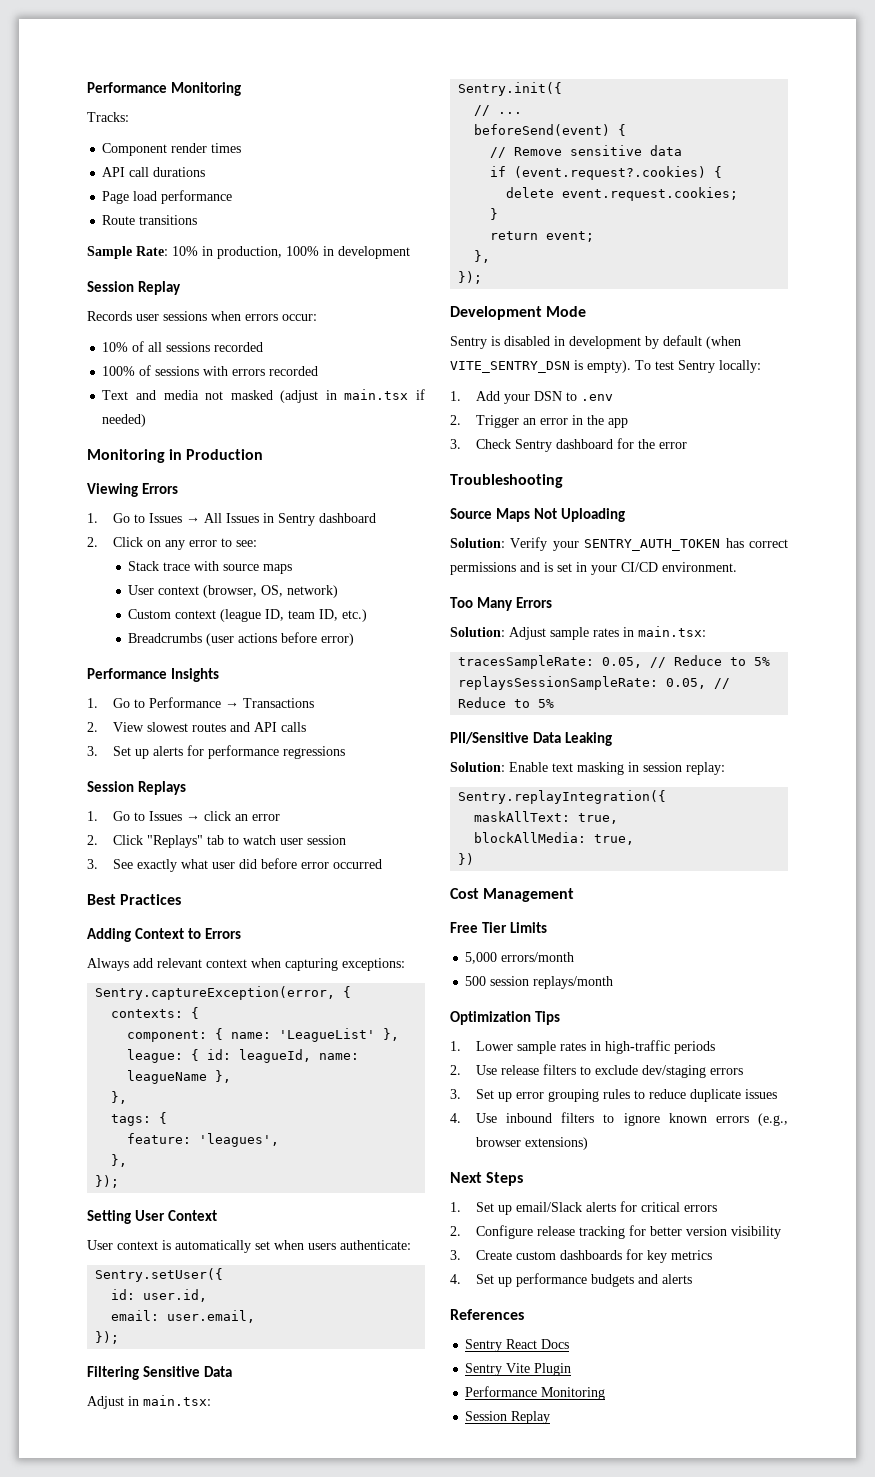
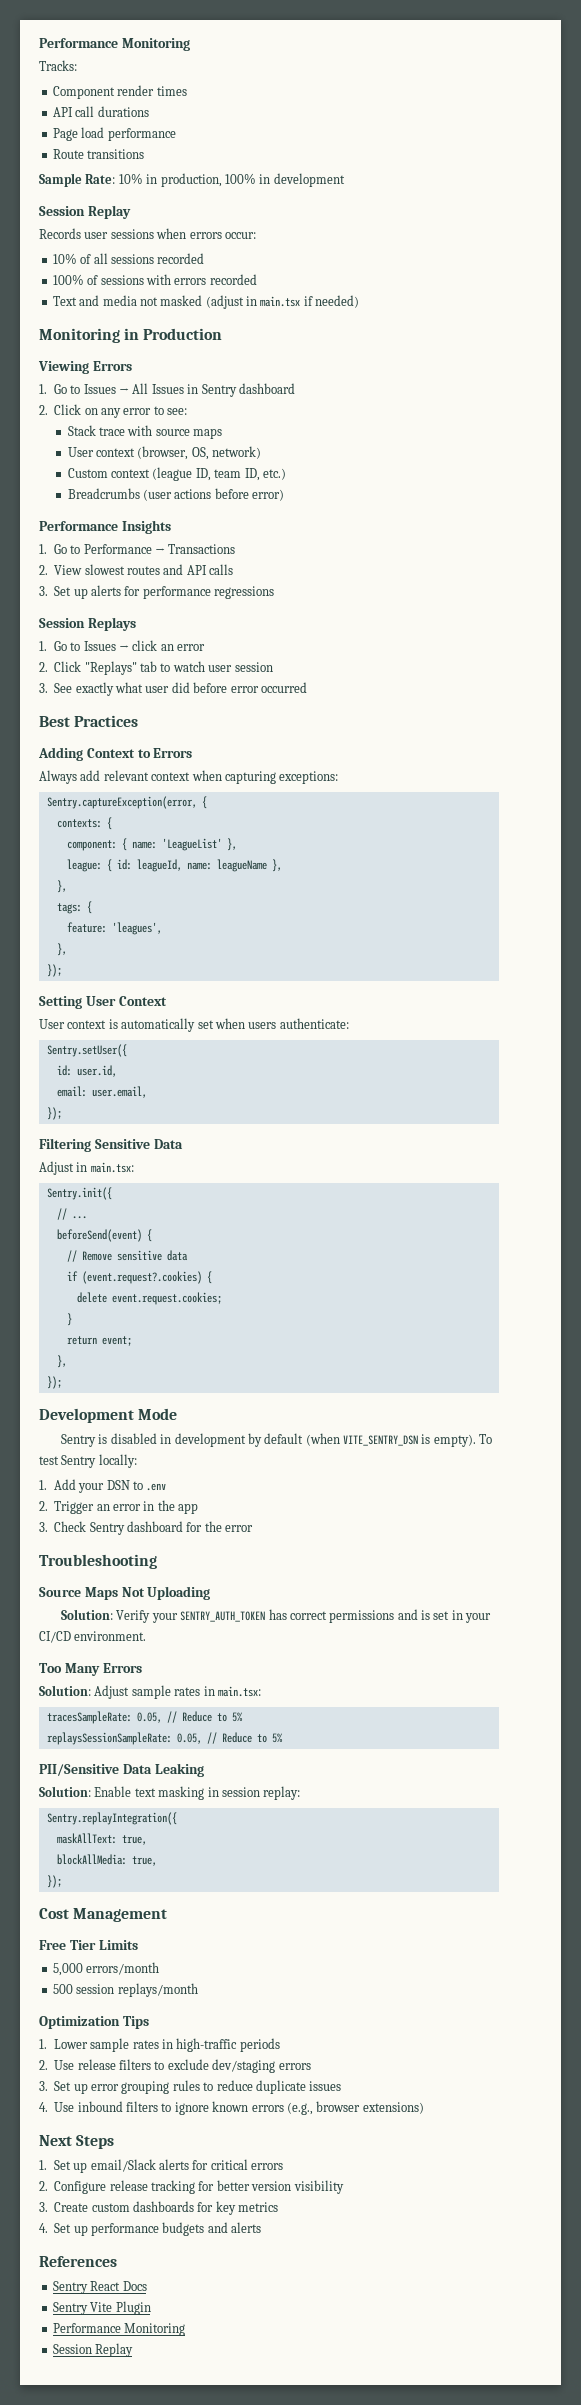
  blockAllMedia: true,
- })
+ });

